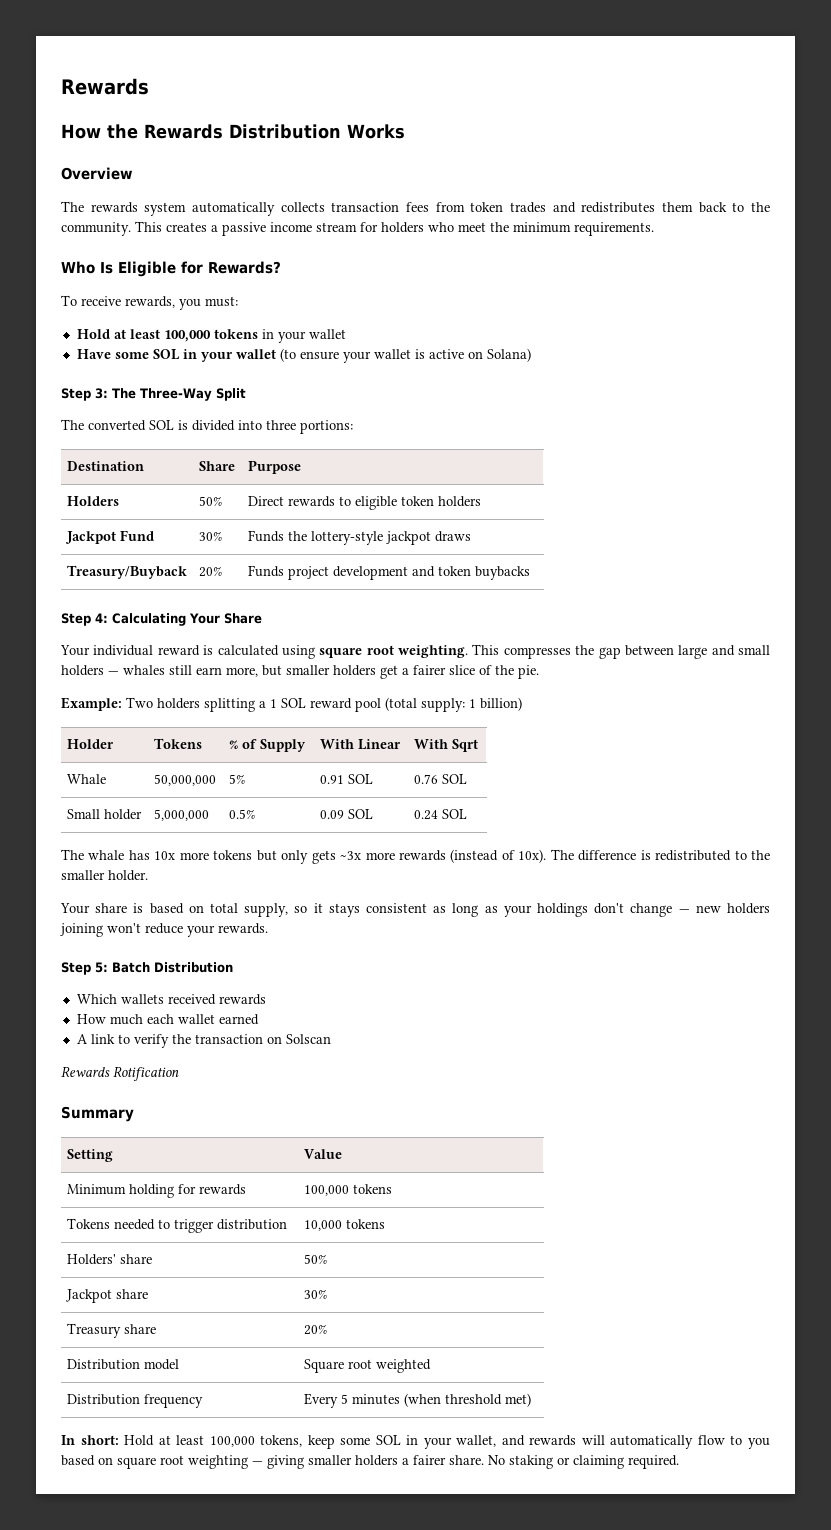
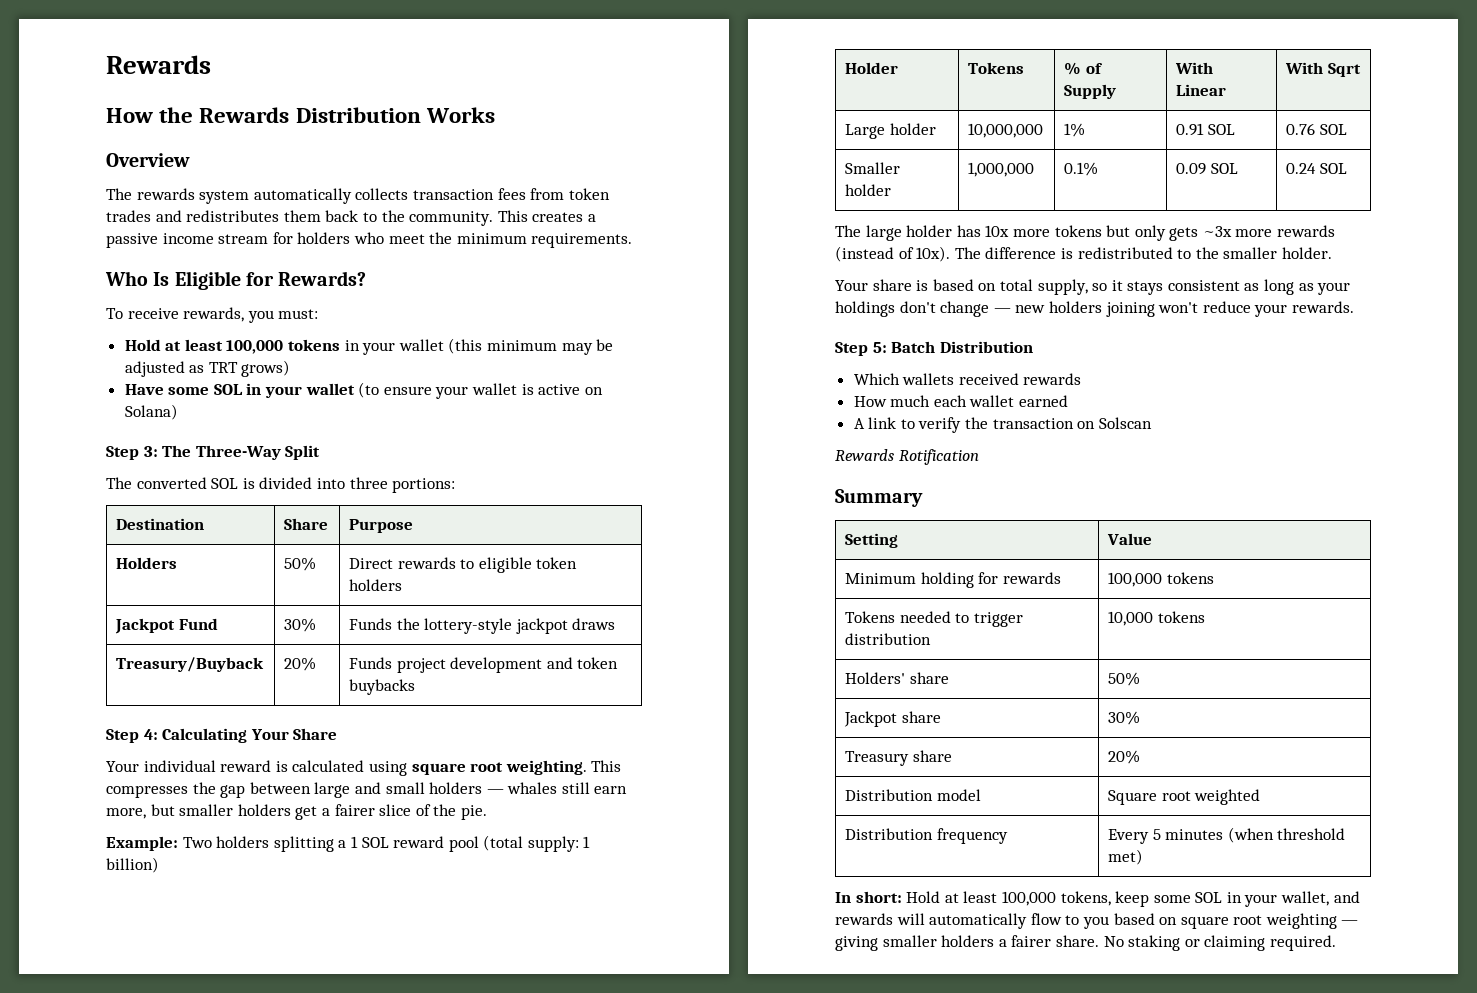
- Hold at least 100,000 tokens in your wallet
+ Hold at least 100,000 tokens in your wallet (this minimum may be adjusted as TRT grows)
- Whale | 50,000,000 | 5% | 0.91 SOL | 0.76 SOL
+ Large holder | 10,000,000 | 1% | 0.91 SOL | 0.76 SOL
- Small holder | 5,000,000 | 0.5% | 0.09 SOL | 0.24 SOL
+ Smaller holder | 1,000,000 | 0.1% | 0.09 SOL | 0.24 SOL
- The whale has 10x more tokens but only gets ~3x more rewards (instead of 10x).
+ The large holder has 10x more tokens but only gets ~3x more rewards (instead of 10x).

